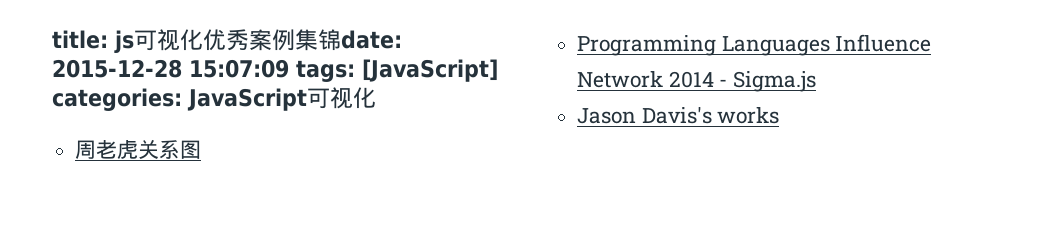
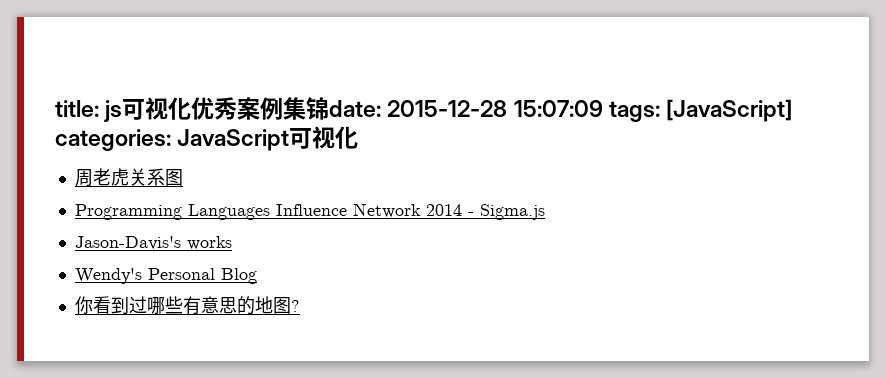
- Jason Davis's works
+ Jason-Davis's works
+ Wendy's Personal Blog
+ 你看到过哪些有意思的地图?

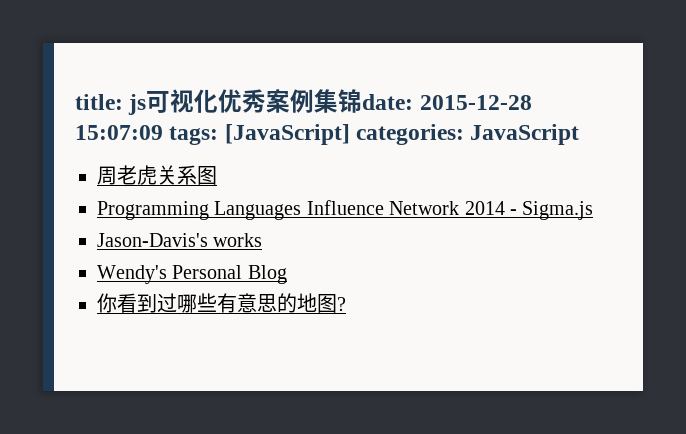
- title: js可视化优秀案例集锦date: 2015-12-28 15:07:09 tags: [JavaScript] categories: JavaScript可视化
+ title: js可视化优秀案例集锦date: 2015-12-28 15:07:09 tags: [JavaScript] categories: JavaScript

